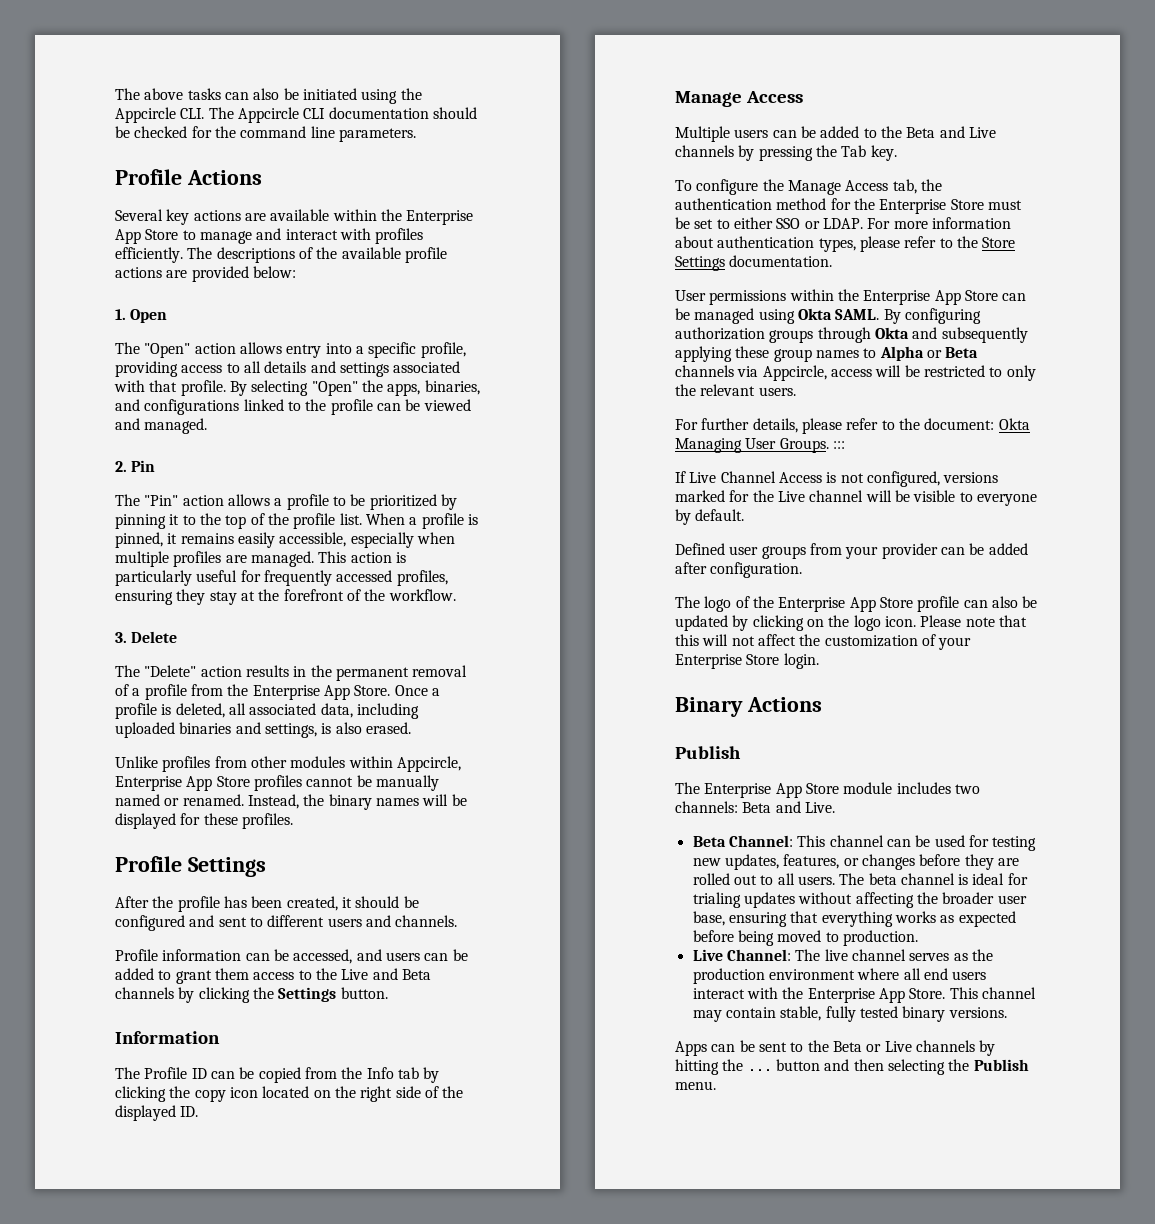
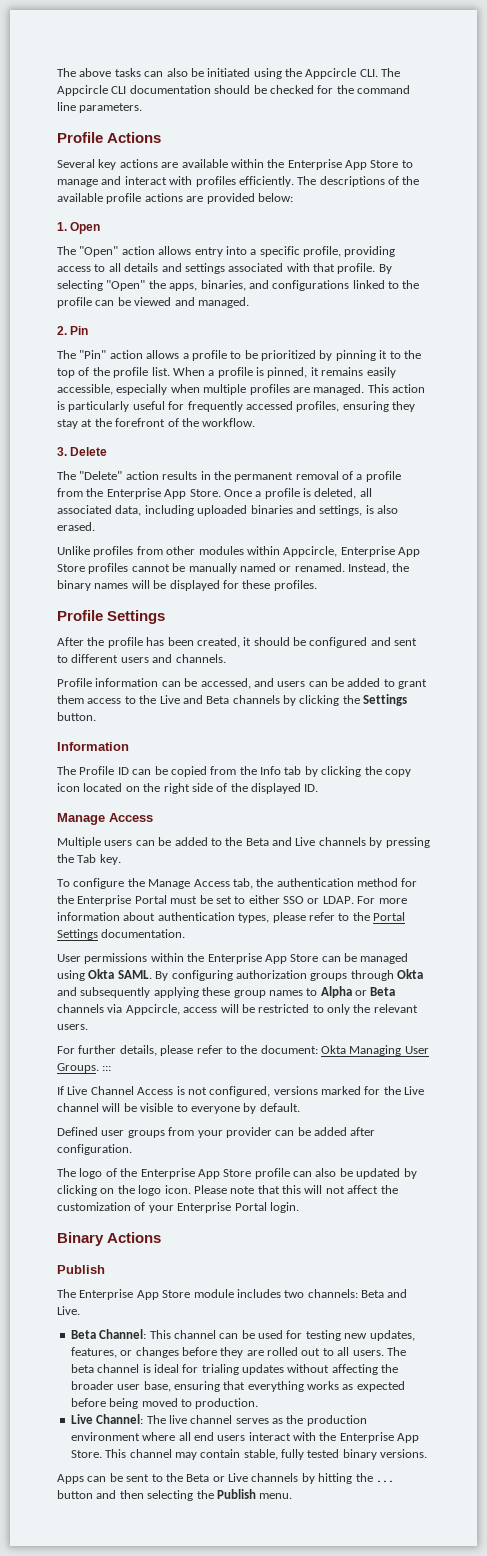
- To configure the Manage Access tab, the authentication method for the Enterprise Store must be set to either SSO or LDAP.
+ To configure the Manage Access tab, the authentication method for the Enterprise Portal must be set to either SSO or LDAP.
- For more information about authentication types, please refer to the Store Settings documentation.
+ For more information about authentication types, please refer to the Portal Settings documentation.
- Please note that this will not affect the customization of your Enterprise Store login.
+ Please note that this will not affect the customization of your Enterprise Portal login.

